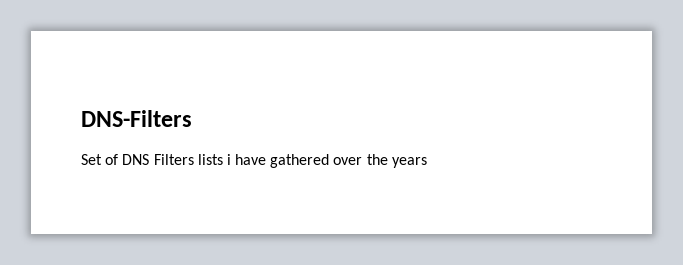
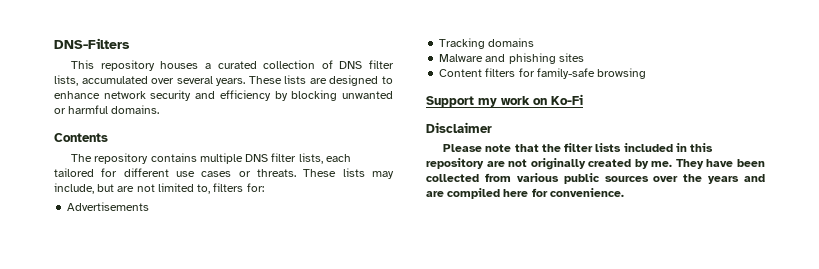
- Set of DNS Filters lists i have gathered over the years
+ This repository houses a curated collection of DNS filter lists, accumulated over several years. These lists are designed to enhance network security and efficiency by blocking unwanted or harmful domains.
+ Contents
+ The repository contains multiple DNS filter lists, each tailored for different use cases or threats. These lists may include, but are not limited to, filters for:
+ Advertisements
+ Tracking domains
+ Malware and phishing sites
+ Content filters for family-safe browsing
+ Support my work on Ko-Fi
+ Disclaimer
+ Please note that the filter lists included in this repository are not originally created by me. They have been collected from various public sources over the years and are compiled here for convenience.

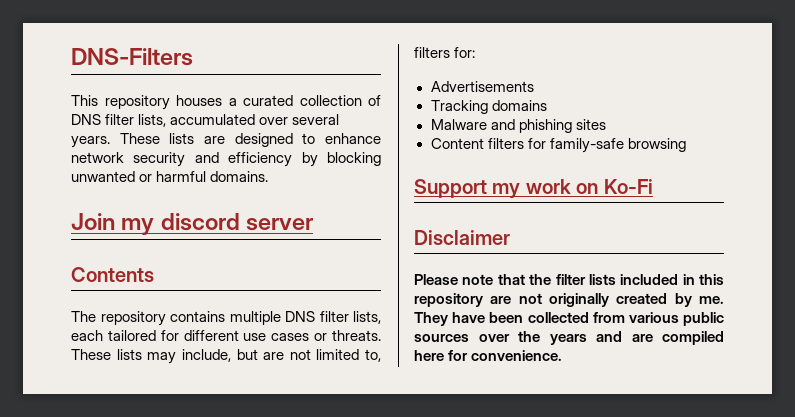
+ Join my discord server

